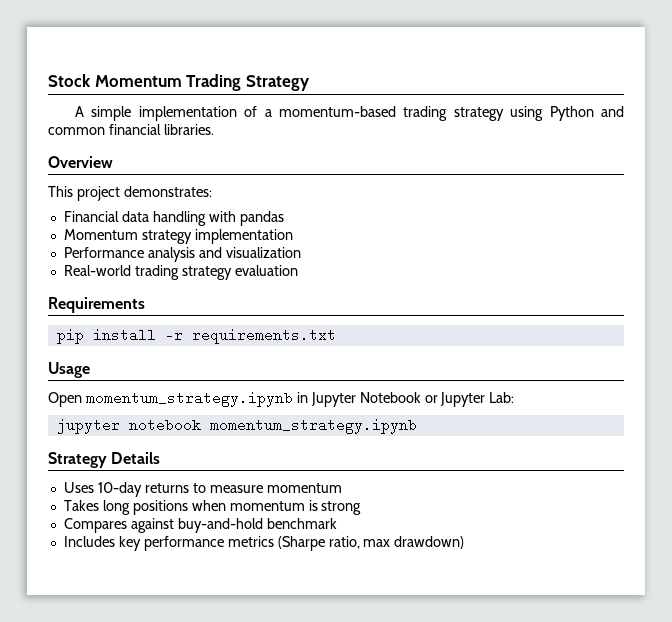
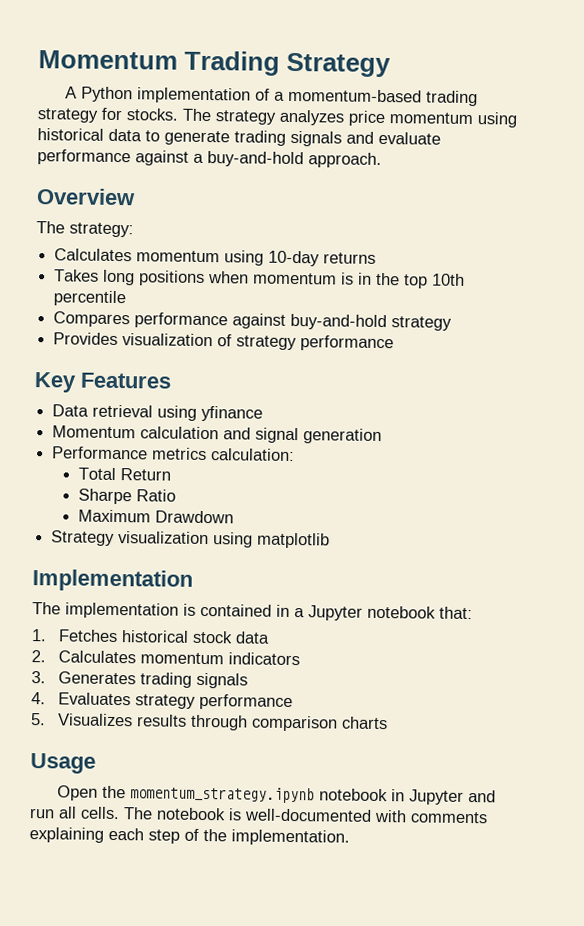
- Stock Momentum Trading Strategy
+ Momentum Trading Strategy
- A simple implementation of a momentum-based trading strategy using Python and common financial libraries.
+ A Python implementation of a momentum-based trading strategy for stocks. The strategy analyzes price momentum using historical data to generate trading signals and evaluate performance against a buy-and-hold approach.
  Overview
- This project demonstrates:
- Financial data handling with pandas
- Momentum strategy implementation
- Performance analysis and visualization
- Real-world trading strategy evaluation
- Requirements
- pip install -r requirements.txt
- Usage
- Open momentum_strategy.ipynb in Jupyter Notebook or Jupyter Lab:
- jupyter notebook momentum_strategy.ipynb
- Strategy Details
- Uses 10-day returns to measure momentum
+ The strategy:
+ Calculates momentum using 10-day returns
- Takes long positions when momentum is strong
+ Takes long positions when momentum is in the top 10th percentile
- Compares against buy-and-hold benchmark
- Includes key performance metrics (Sharpe ratio, max drawdown)
+ Compares performance against buy-and-hold strategy
+ Provides visualization of strategy performance
+ Key Features
+ Data retrieval using yfinance
+ Momentum calculation and signal generation
+ Performance metrics calculation:
+ Total Return
+ Sharpe Ratio
+ Maximum Drawdown
+ Strategy visualization using matplotlib
+ Implementation
+ The implementation is contained in a Jupyter notebook that:
+ 1. Fetches historical stock data
+ 2. Calculates momentum indicators
+ 3. Generates trading signals
+ 4. Evaluates strategy performance
+ 5. Visualizes results through comparison charts
+ Usage
+ Open the momentum_strategy.ipynb notebook in Jupyter and run all cells. The notebook is well-documented with comments explaining each step of the implementation.

